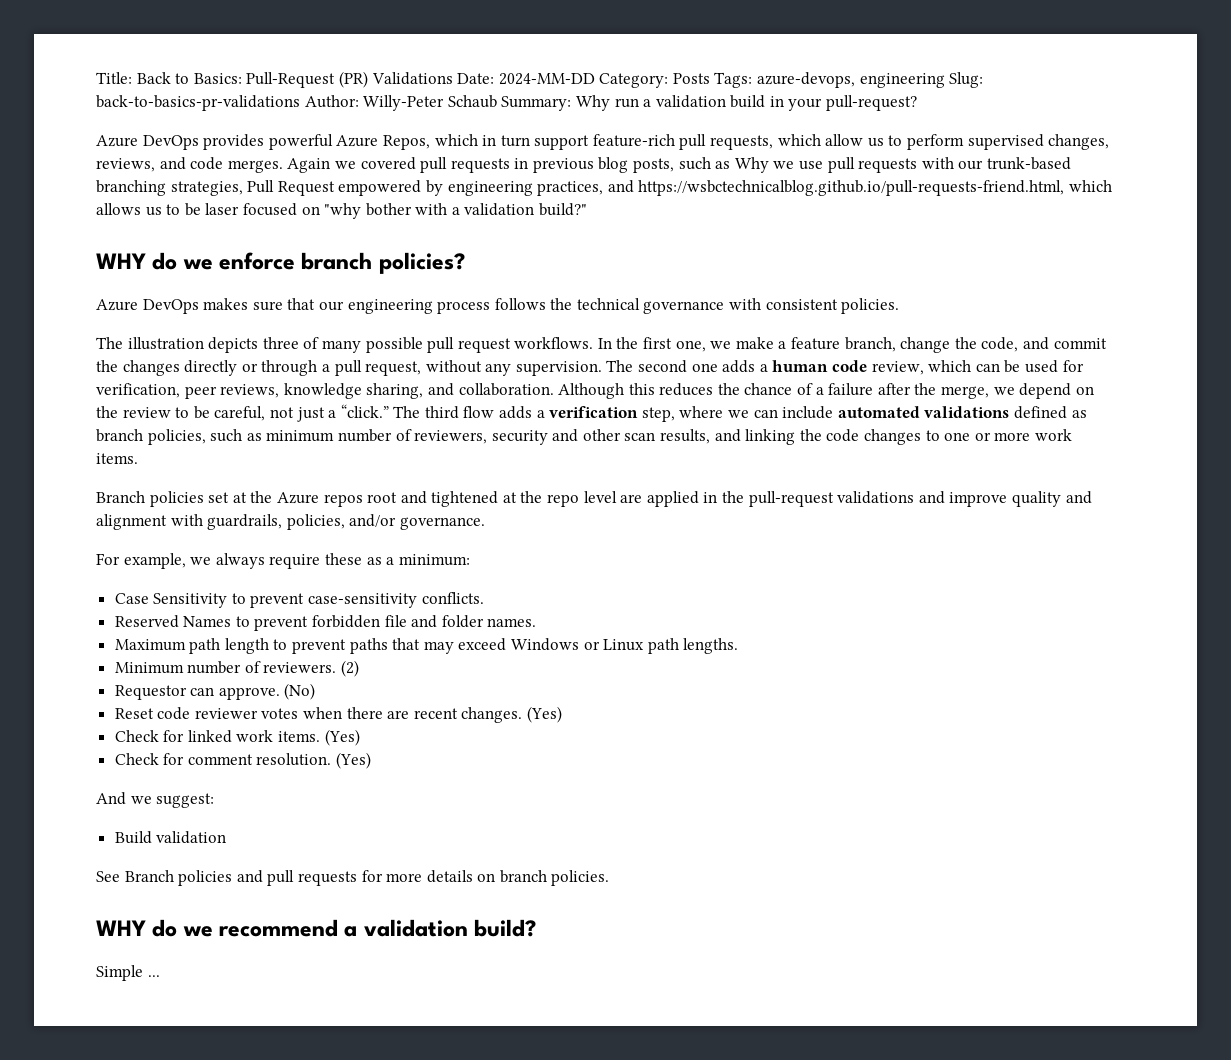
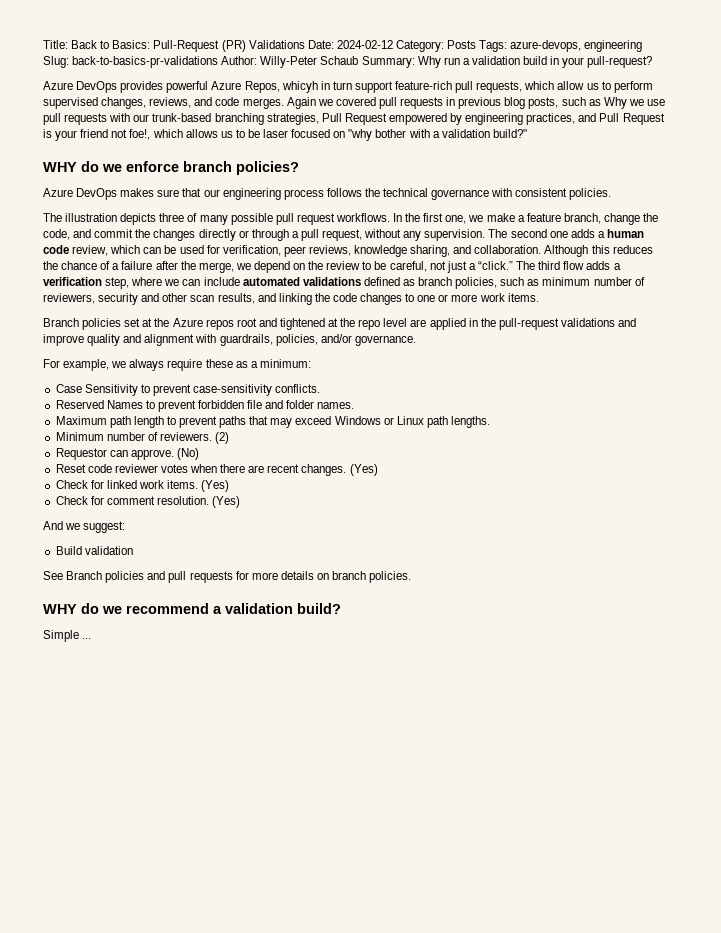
- Title: Back to Basics: Pull-Request (PR) Validations Date: 2024-MM-DD Category: Posts Tags: azure-devops, engineering Slug: back-to-basics-pr-validations Author: Willy-Peter Schaub Summary: Why run a validation build in your pull-request?
+ Title: Back to Basics: Pull-Request (PR) Validations Date: 2024-02-12 Category: Posts Tags: azure-devops, engineering Slug: back-to-basics-pr-validations Author: Willy-Peter Schaub Summary: Why run a validation build in your pull-request?
- Azure DevOps provides powerful Azure Repos, which in turn support feature-rich pull requests, which allow us to perform supervised changes, reviews, and code merges.
+ Azure DevOps provides powerful Azure Repos, whicyh in turn support feature-rich pull requests, which allow us to perform supervised changes, reviews, and code merges.
- Again we covered pull requests in previous blog posts, such as Why we use pull requests with our trunk-based branching strategies, Pull Request empowered by engineering practices, and https://wsbctechnicalblog.github.io/pull-requests-friend.html, which allows us to be laser focused on "why bother with a validation build?"
+ Again we covered pull requests in previous blog posts, such as Why we use pull requests with our trunk-based branching strategies, Pull Request empowered by engineering practices, and Pull Request is your friend not foe!, which allows us to be laser focused on "why bother with a validation build?"

